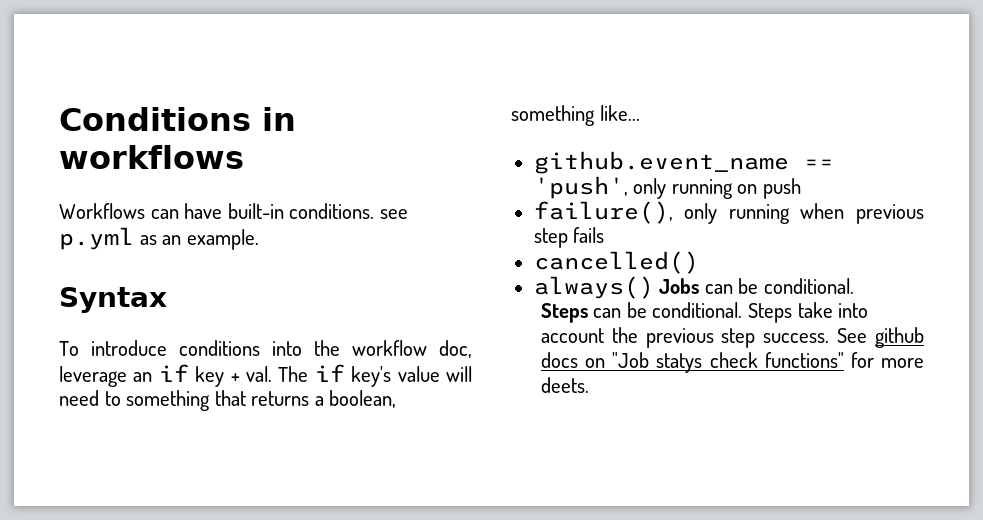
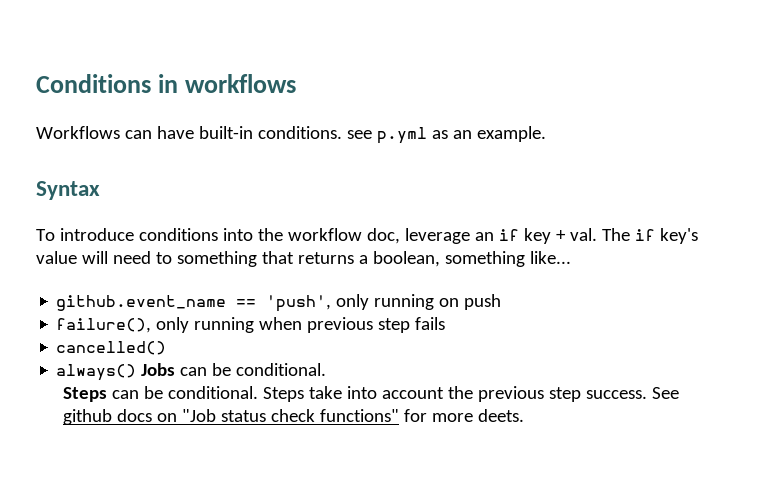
- See github docs on "Job statys check functions" for more deets.
+ See github docs on "Job status check functions" for more deets.

